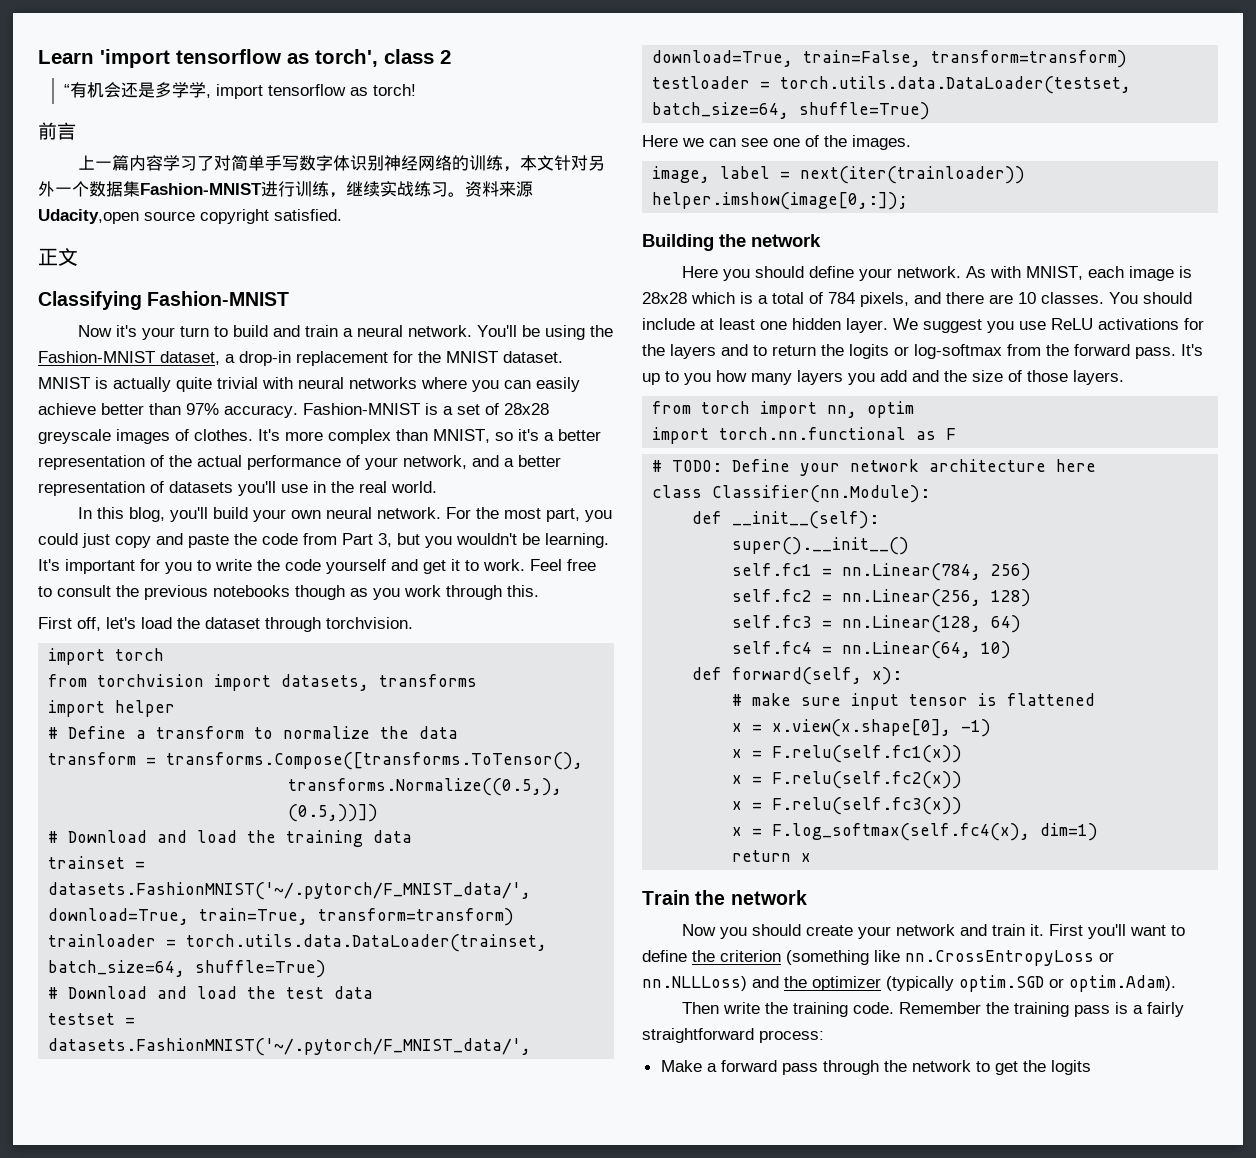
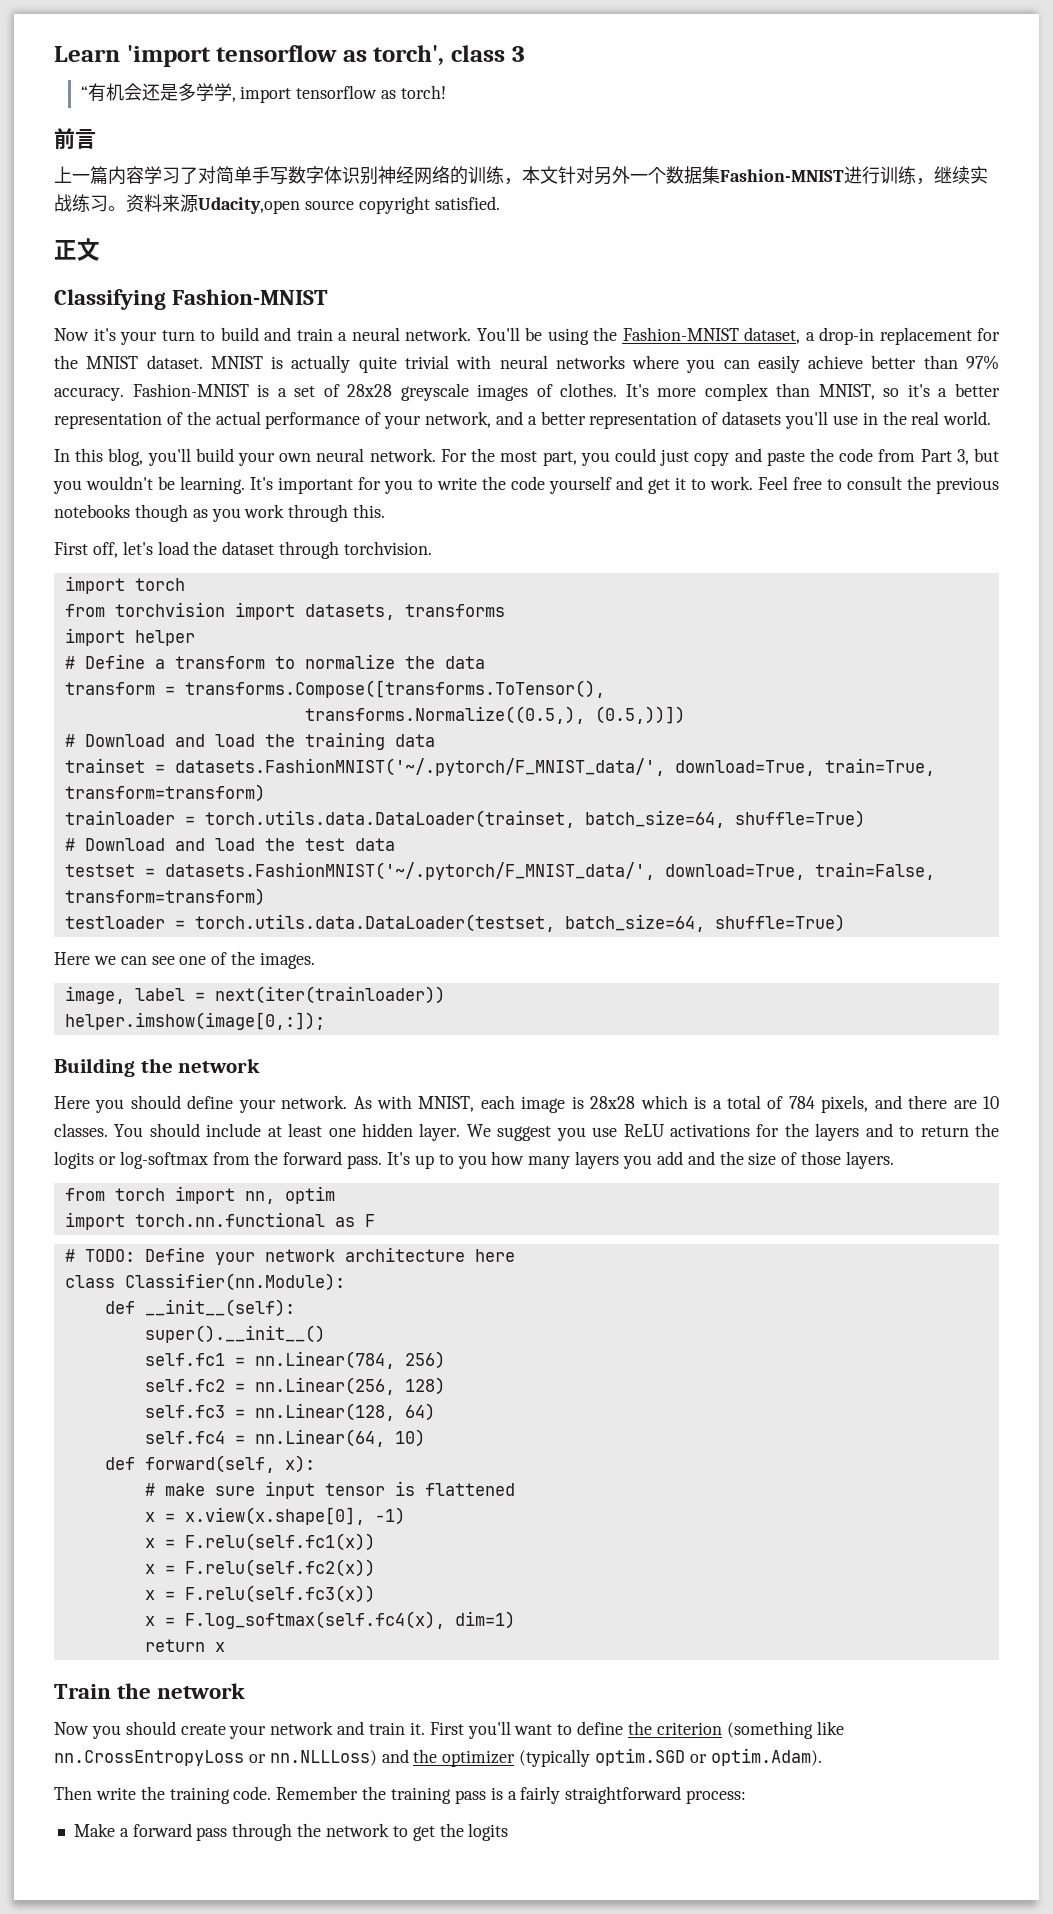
- Learn 'import tensorflow as torch', class 2
+ Learn 'import tensorflow as torch', class 3

